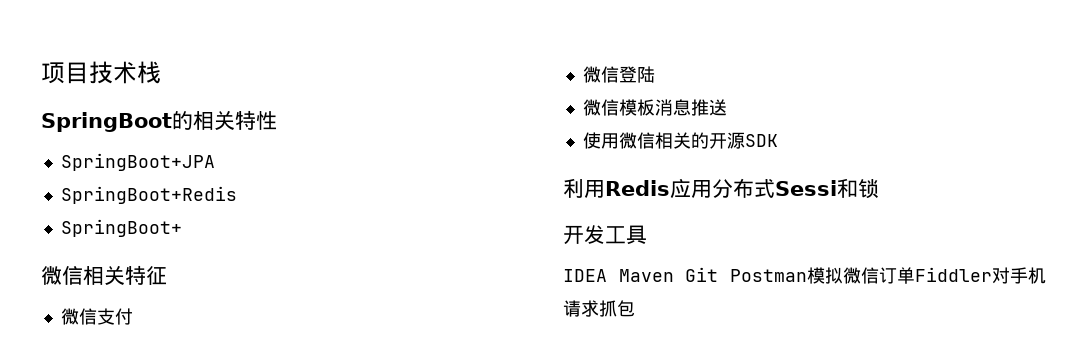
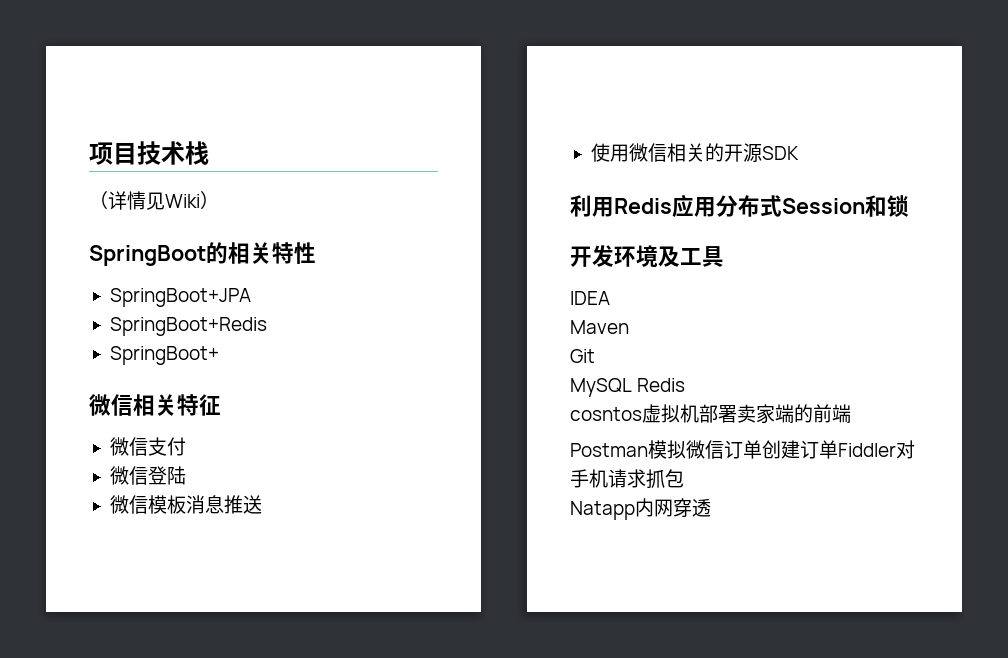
+ （详情见Wiki）
- 利用Redis应用分布式Sessi和锁
+ 利用Redis应用分布式Session和锁
- 开发工具
+ 开发环境及工具
- IDEA Maven Git Postman模拟微信订单Fiddler对手机请求抓包
+ IDEA
+ Maven
+ Git
+ MySQL Redis
+ cosntos虚拟机部署卖家端的前端
+ Postman模拟微信订单创建订单Fiddler对手机请求抓包
+ Natapp内网穿透

